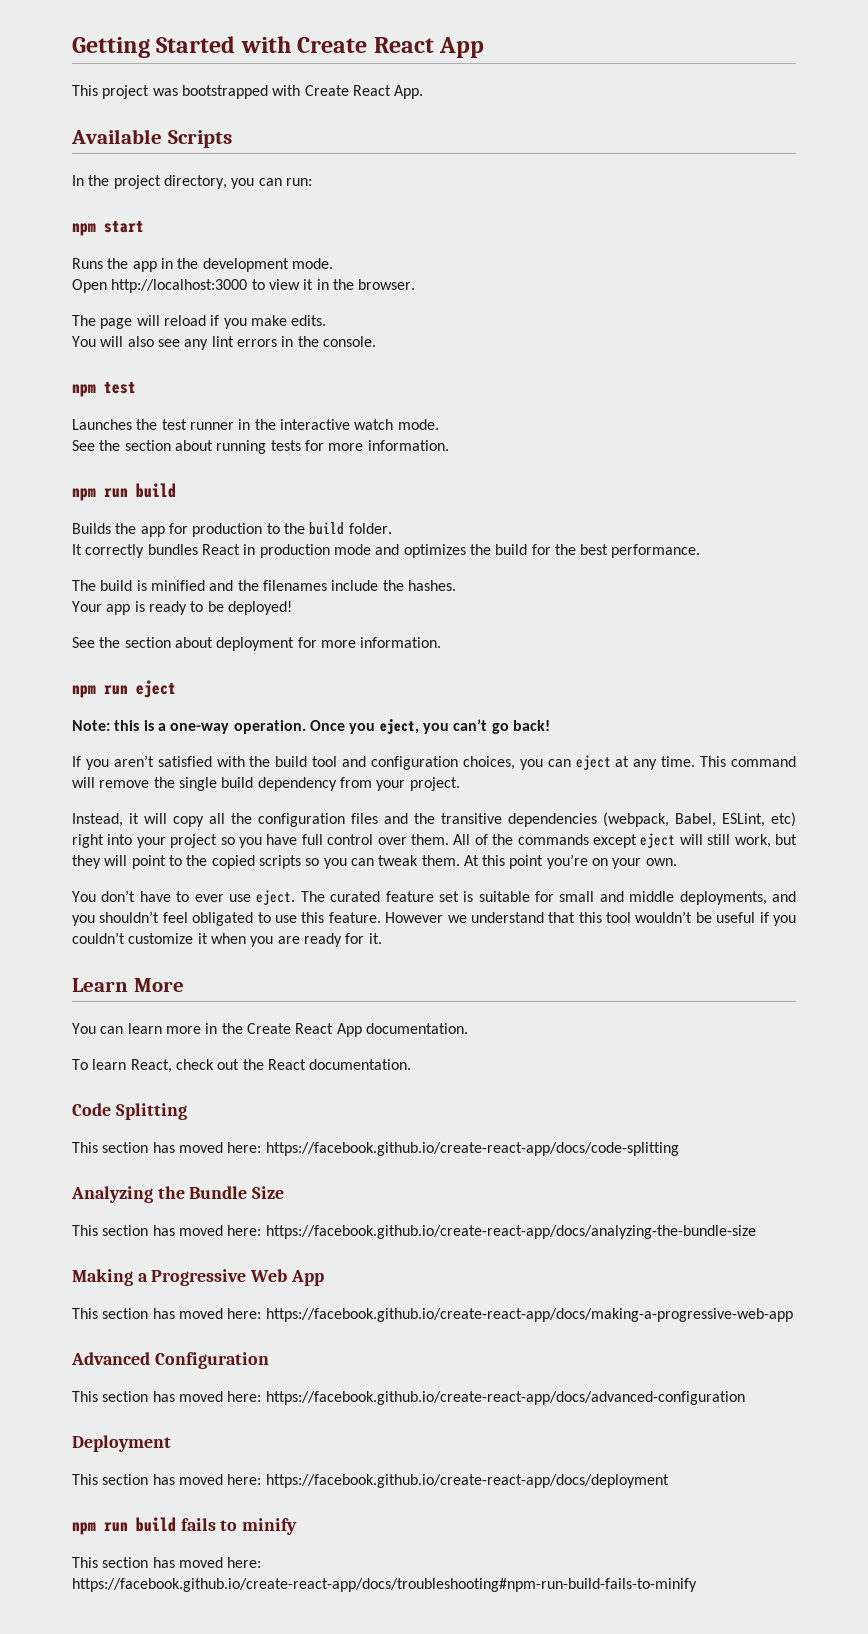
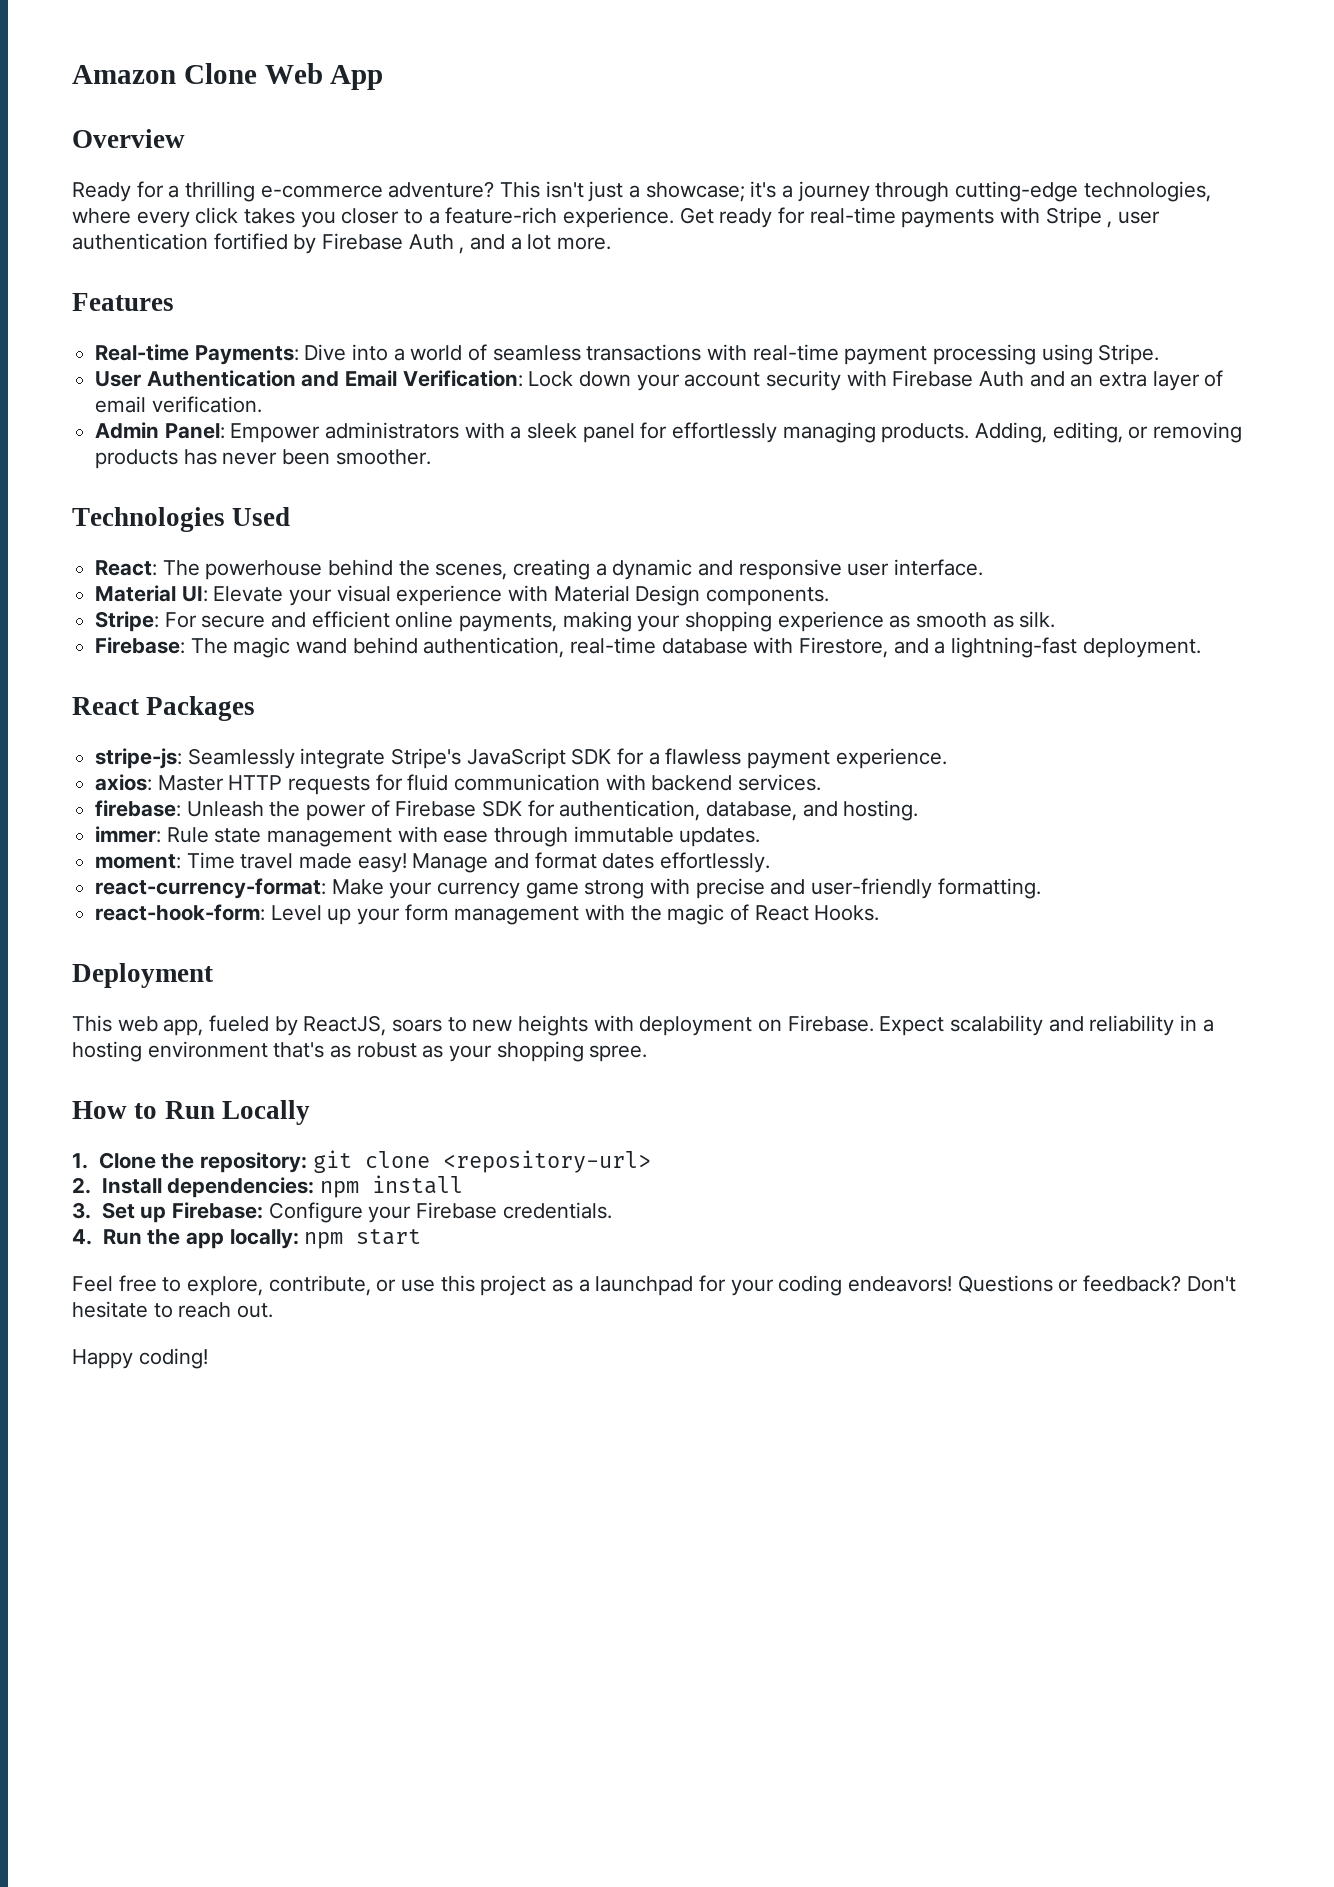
- Getting Started with Create React App
- This project was bootstrapped with Create React App.
- Available Scripts
- In the project directory, you can run:
- npm start
- Runs the app in the development mode.
- Open http://localhost:3000 to view it in the browser.
- The page will reload if you make edits.
- You will also see any lint errors in the console.
- npm test
- Launches the test runner in the interactive watch mode.
- See the section about running tests for more information.
- npm run build
- Builds the app for production to the build folder.
- It correctly bundles React in production mode and optimizes the build for the best performance.
- The build is minified and the filenames include the hashes.
- Your app is ready to be deployed!
- See the section about deployment for more information.
- npm run eject
- Note: this is a one-way operation. Once you eject, you can’t go back!
- If you aren’t satisfied with the build tool and configuration choices, you can eject at any time. This command will remove the single build dependency from your project.
- Instead, it will copy all the configuration files and the transitive dependencies (webpack, Babel, ESLint, etc) right into your project so you have full control over them. All of the commands except eject will still work, but they will point to the copied scripts so you can tweak them. At this point you’re on your own.
- You don’t have to ever use eject. The curated feature set is suitable for small and middle deployments, and you shouldn’t feel obligated to use this feature. However we understand that this tool wouldn’t be useful if you couldn’t customize it when you are ready for it.
- Learn More
- You can learn more in the Create React App documentation.
- To learn React, check out the React documentation.
- Code Splitting
- This section has moved here: https://facebook.github.io/create-react-app/docs/code-splitting
- Analyzing the Bundle Size
- This section has moved here: https://facebook.github.io/create-react-app/docs/analyzing-the-bundle-size
- Making a Progressive Web App
- This section has moved here: https://facebook.github.io/create-react-app/docs/making-a-progressive-web-app
- Advanced Configuration
- This section has moved here: https://facebook.github.io/create-react-app/docs/advanced-configuration
+ Amazon Clone Web App
+ Overview
+ Ready for a thrilling e-commerce adventure? This isn't just a showcase; it's a journey through cutting-edge technologies, where every click takes you closer to a feature-rich experience. Get ready for real-time payments with Stripe , user authentication fortified by Firebase Auth , and a lot more.
+ Features
+ Real-time Payments: Dive into a world of seamless transactions with real-time payment processing using Stripe.
+ User Authentication and Email Verification: Lock down your account security with Firebase Auth and an extra layer of email verification.
+ Admin Panel: Empower administrators with a sleek panel for effortlessly managing products. Adding, editing, or removing products has never been smoother.
+ Technologies Used
+ React: The powerhouse behind the scenes, creating a dynamic and responsive user interface.
+ Material UI: Elevate your visual experience with Material Design components.
+ Stripe: For secure and efficient online payments, making your shopping experience as smooth as silk.
+ Firebase: The magic wand behind authentication, real-time database with Firestore, and a lightning-fast deployment.
+ React Packages
+ stripe-js: Seamlessly integrate Stripe's JavaScript SDK for a flawless payment experience.
+ axios: Master HTTP requests for fluid communication with backend services.
+ firebase: Unleash the power of Firebase SDK for authentication, database, and hosting.
+ immer: Rule state management with ease through immutable updates.
+ moment: Time travel made easy! Manage and format dates effortlessly.
+ react-currency-format: Make your currency game strong with precise and user-friendly formatting.
+ react-hook-form: Level up your form management with the magic of React Hooks.
  Deployment
- This section has moved here: https://facebook.github.io/create-react-app/docs/deployment
- npm run build fails to minify
- This section has moved here: https://facebook.github.io/create-react-app/docs/troubleshooting#npm-run-build-fails-to-minify
+ This web app, fueled by ReactJS, soars to new heights with deployment on Firebase. Expect scalability and reliability in a hosting environment that's as robust as your shopping spree.
+ How to Run Locally
+ 1. Clone the repository: git clone <repository-url>
+ 2. Install dependencies: npm install
+ 3. Set up Firebase: Configure your Firebase credentials.
+ 4. Run the app locally: npm start
+ Feel free to explore, contribute, or use this project as a launchpad for your coding endeavors! Questions or feedback? Don't hesitate to reach out.
+ Happy coding!

